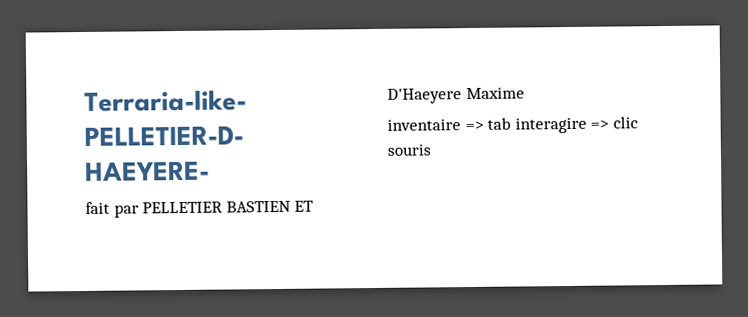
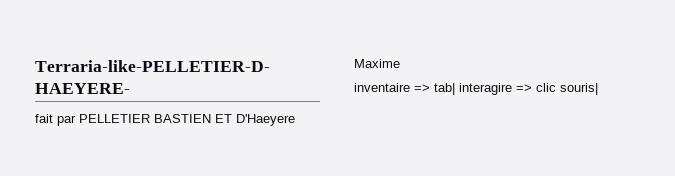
- inventaire => tab interagire => clic souris
+ inventaire => tab| interagire => clic souris|

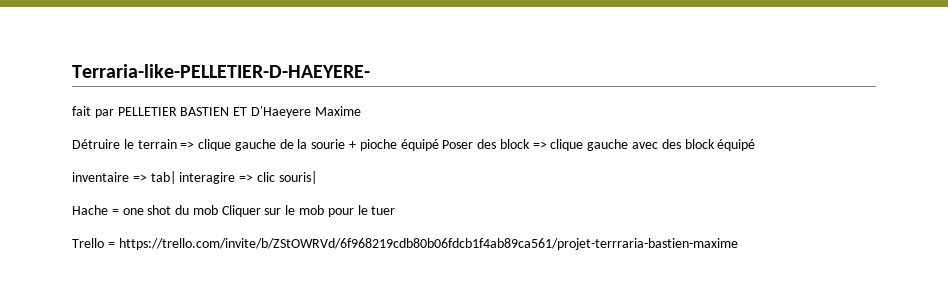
+ Détruire le terrain => clique gauche de la sourie + pioche équipé Poser des block => clique gauche avec des block équipé
+ Hache = one shot du mob Cliquer sur le mob pour le tuer
+ Trello = https://trello.com/invite/b/ZStOWRVd/6f968219cdb80b06fdcb1f4ab89ca561/projet-terrraria-bastien-maxime

